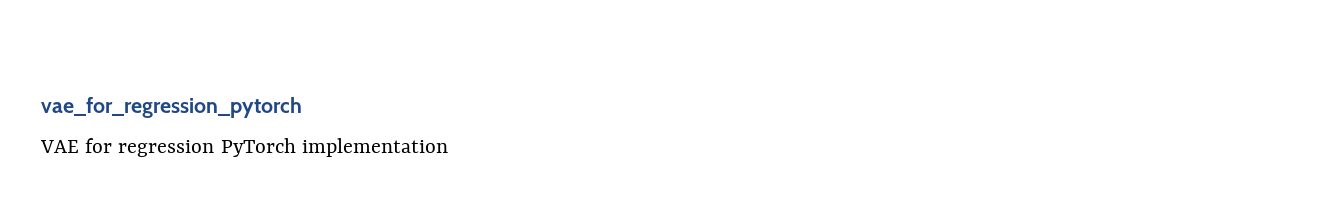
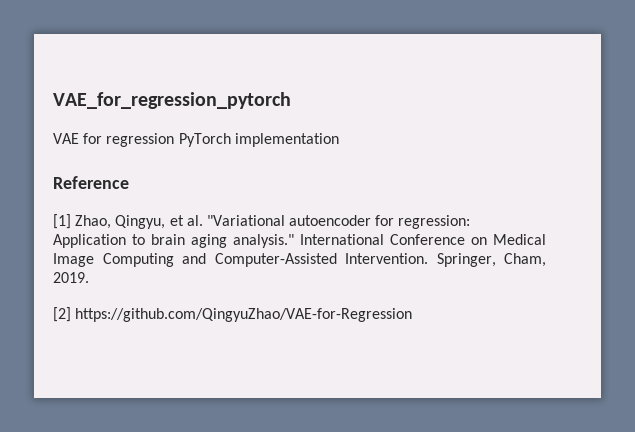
- vae_for_regression_pytorch
+ VAE_for_regression_pytorch
+ Reference
+ [1] Zhao, Qingyu, et al. "Variational autoencoder for regression: Application to brain aging analysis." International Conference on Medical Image Computing and Computer-Assisted Intervention. Springer, Cham, 2019.
+ [2] https://github.com/QingyuZhao/VAE-for-Regression

